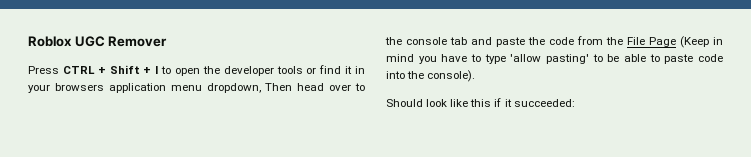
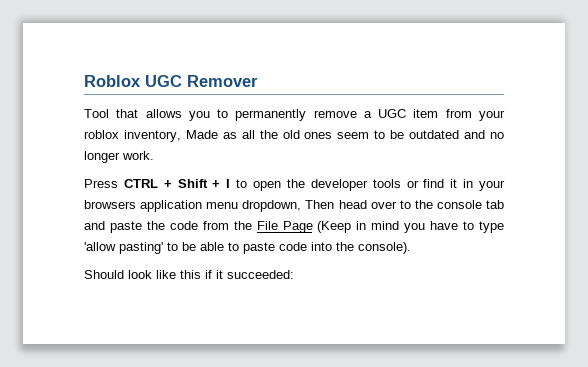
+ Tool that allows you to permanently remove a UGC item from your roblox inventory, Made as all the old ones seem to be outdated and no longer work.

